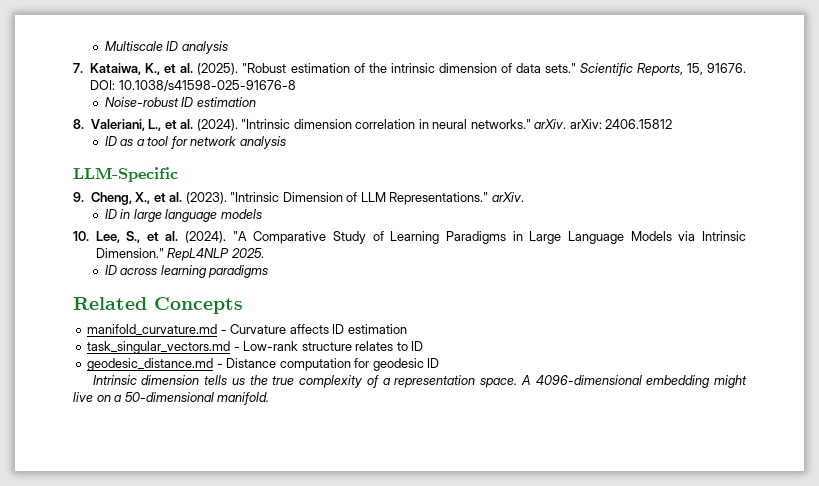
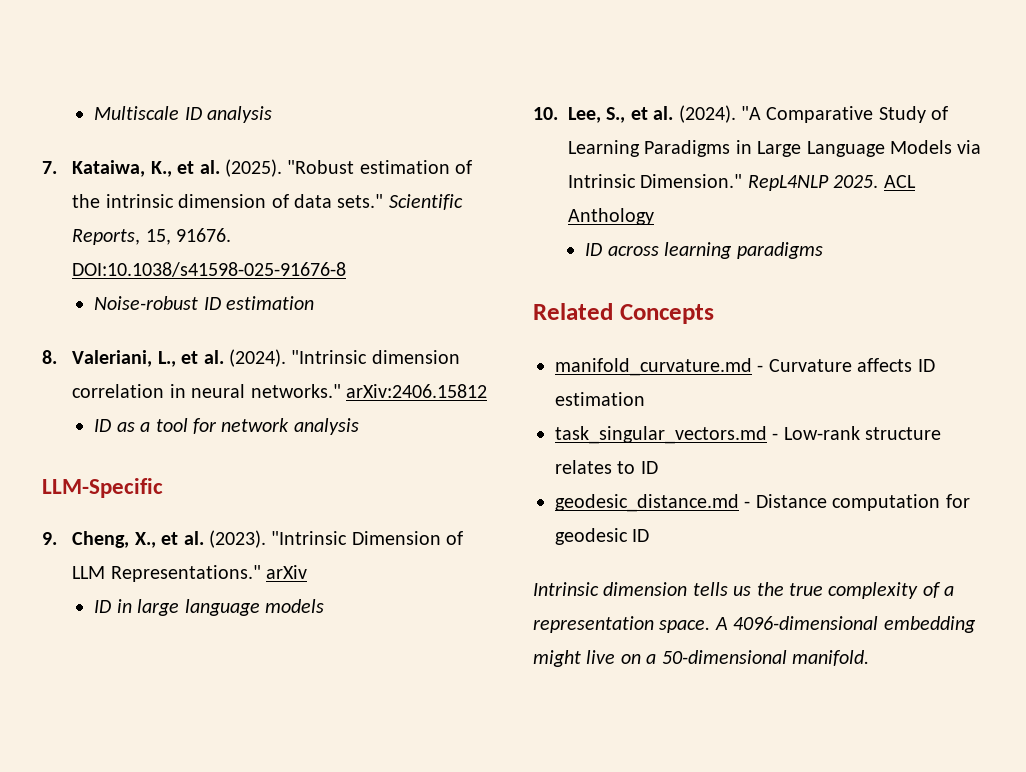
- DOI: 10.1038/s41598-025-91676-8
+ DOI:10.1038/s41598-025-91676-8
- "Intrinsic dimension correlation in neural networks." arXiv. arXiv: 2406.15812
+ "Intrinsic dimension correlation in neural networks." arXiv:2406.15812
- "Intrinsic Dimension of LLM Representations." arXiv.
+ "Intrinsic Dimension of LLM Representations." arXiv
+ ACL Anthology

